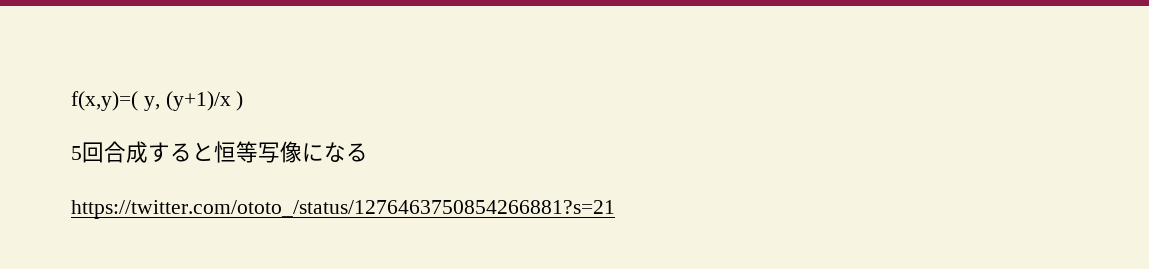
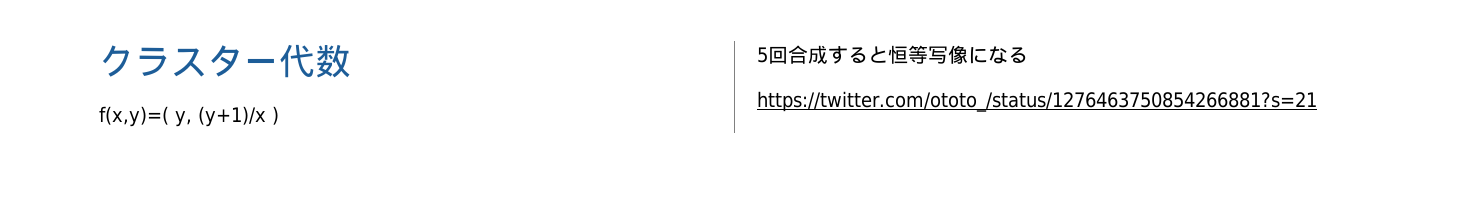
+ クラスター代数

